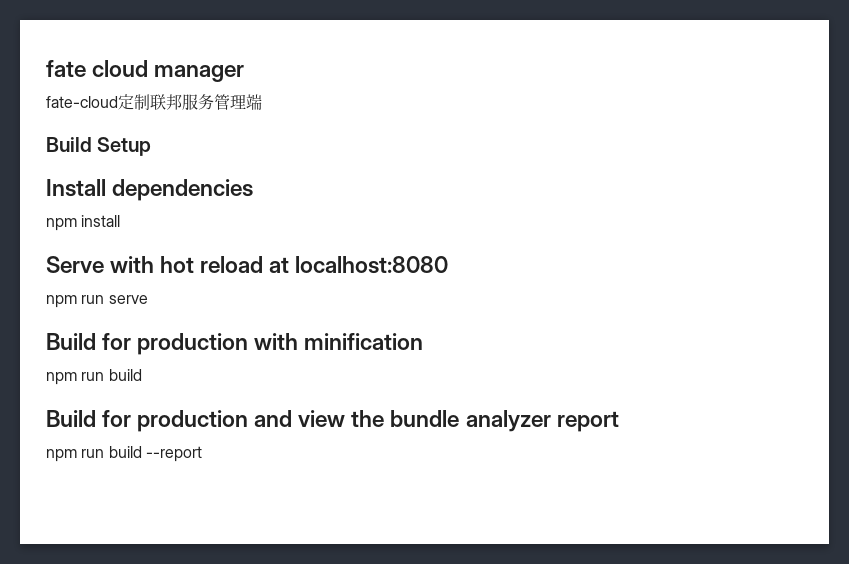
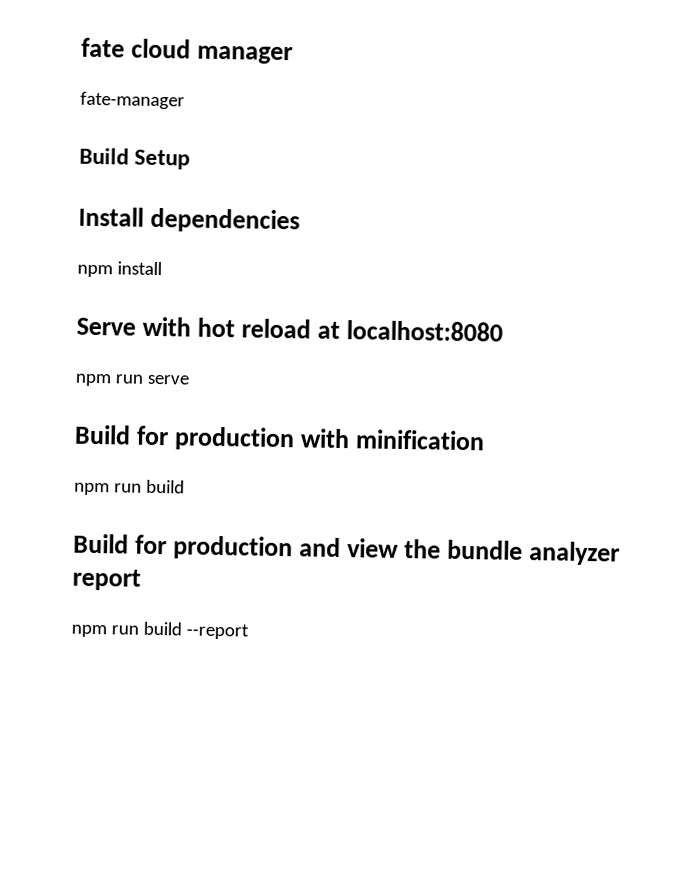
- fate-cloud定制联邦服务管理端
+ fate-manager

